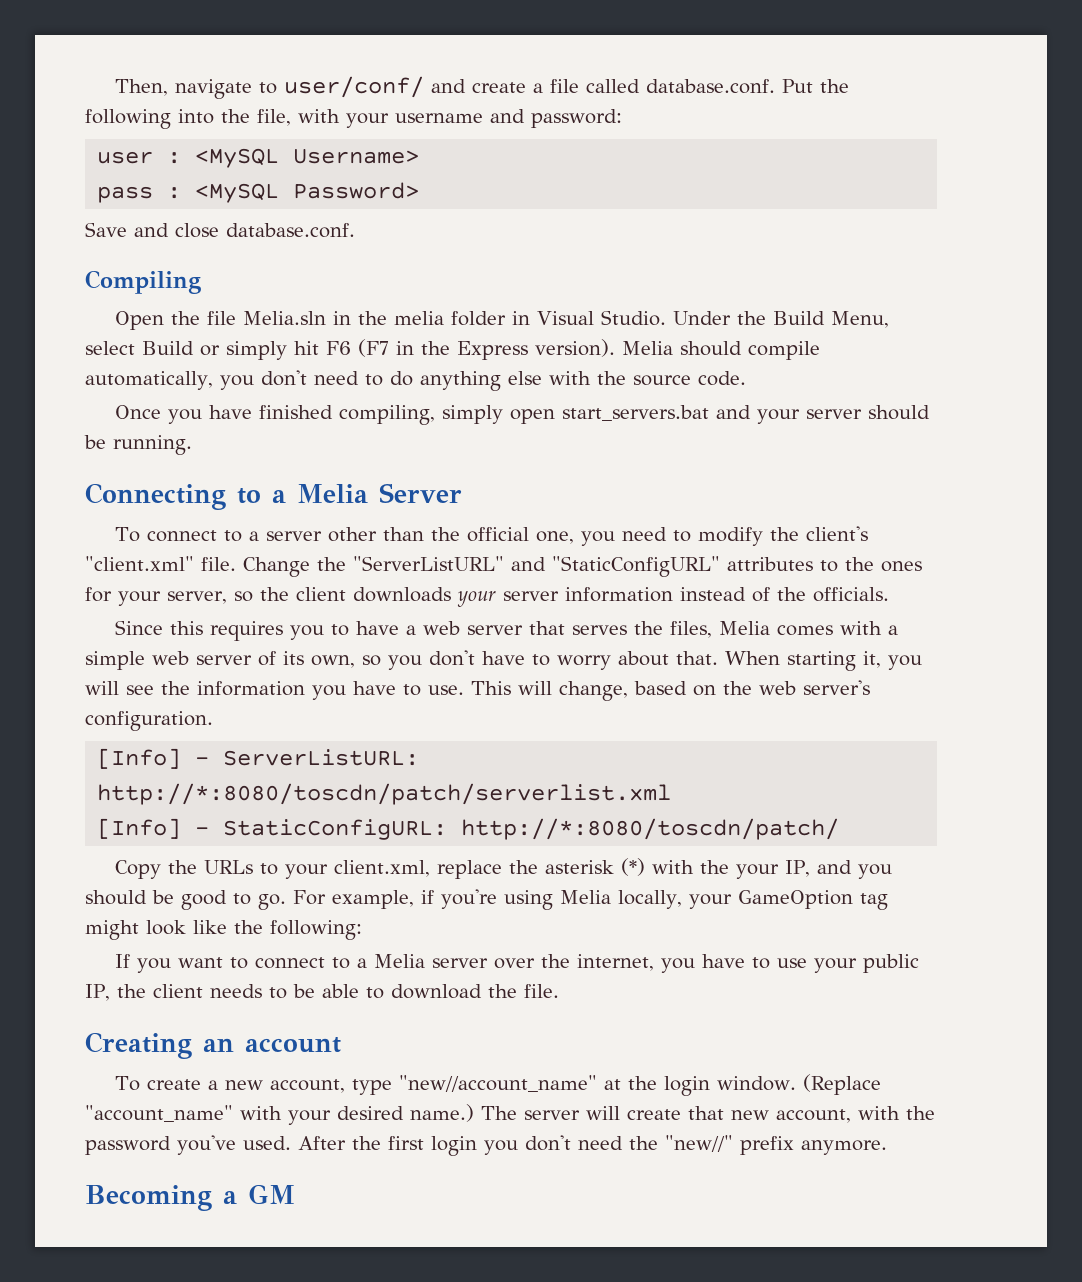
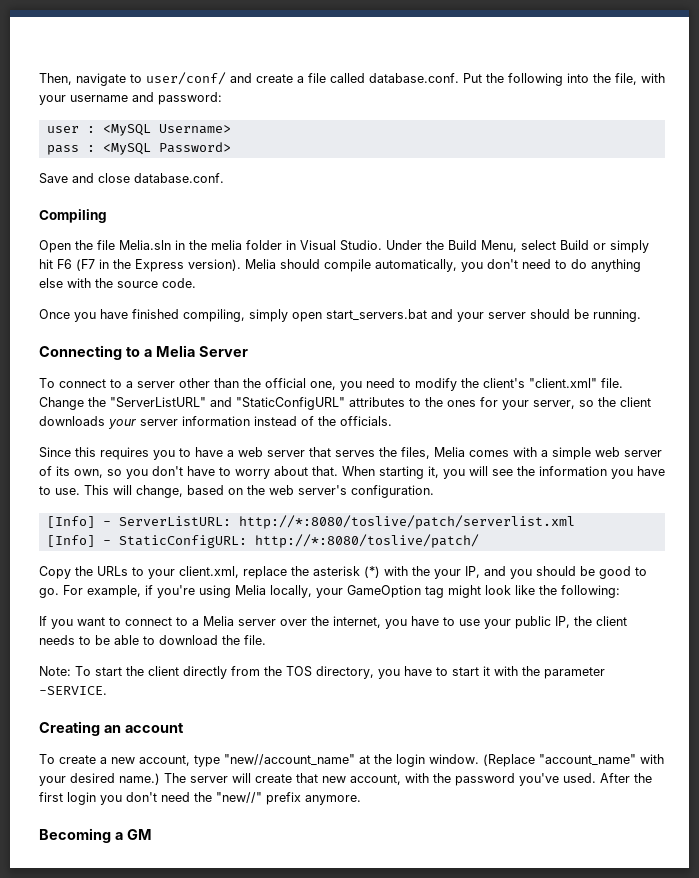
- [Info] - ServerListURL: http://*:8080/toscdn/patch/serverlist.xml
+ [Info] - ServerListURL: http://*:8080/toslive/patch/serverlist.xml
- [Info] - StaticConfigURL: http://*:8080/toscdn/patch/
+ [Info] - StaticConfigURL: http://*:8080/toslive/patch/
+ Note: To start the client directly from the TOS directory, you have to start it with the parameter -SERVICE.

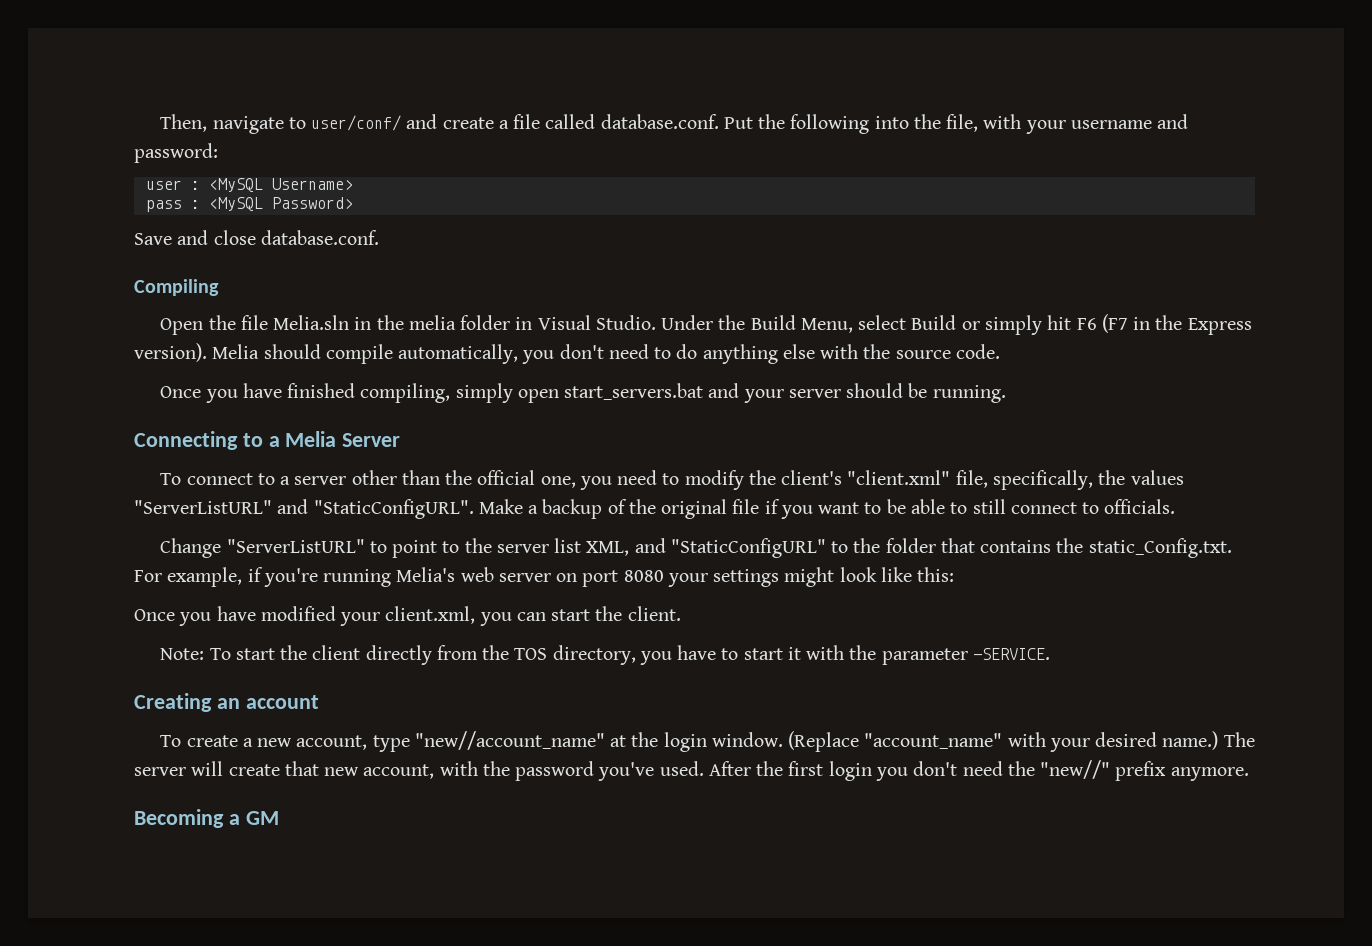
- To connect to a server other than the official one, you need to modify the client's "client.xml" file. Change the "ServerListURL" and "StaticConfigURL" attributes to the ones for your server, so the client downloads your server information instead of the officials.
- Since this requires you to have a web server that serves the files, Melia comes with a simple web server of its own, so you don't have to worry about that. When starting it, you will see the information you have to use. This will change, based on the web server's configuration.
- [Info] - ServerListURL: http://*:8080/toslive/patch/serverlist.xml
- [Info] - StaticConfigURL: http://*:8080/toslive/patch/
- Copy the URLs to your client.xml, replace the asterisk (*) with the your IP, and you should be good to go. For example, if you're using Melia locally, your GameOption tag might look like the following:
- If you want to connect to a Melia server over the internet, you have to use your public IP, the client needs to be able to download the file.
+ To connect to a server other than the official one, you need to modify the client's "client.xml" file, specifically, the values "ServerListURL" and "StaticConfigURL". Make a backup of the original file if you want to be able to still connect to officials.
+ Change "ServerListURL" to point to the server list XML, and "StaticConfigURL" to the folder that contains the static_Config.txt. For example, if you're running Melia's web server on port 8080 your settings might look like this:
+ Once you have modified your client.xml, you can start the client.

